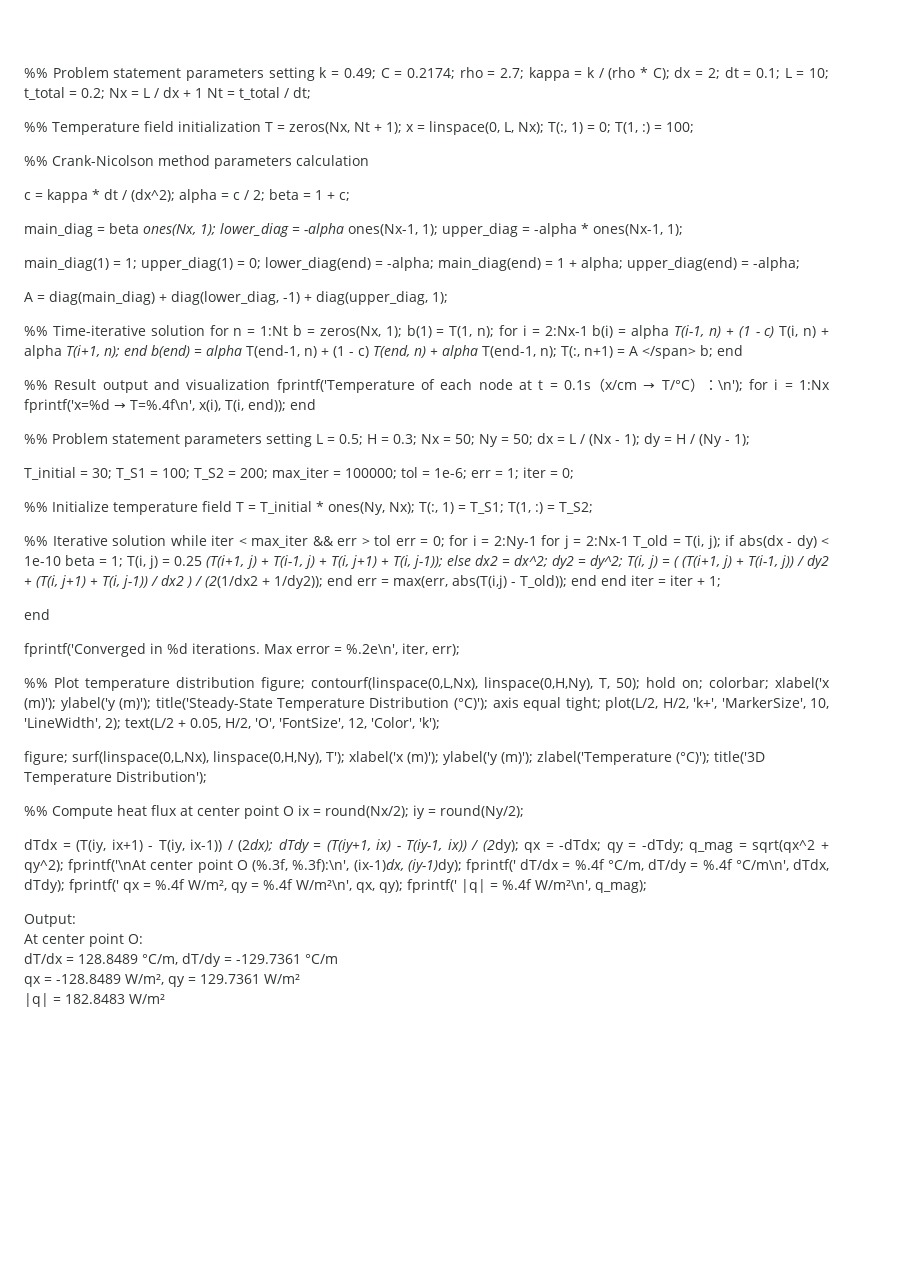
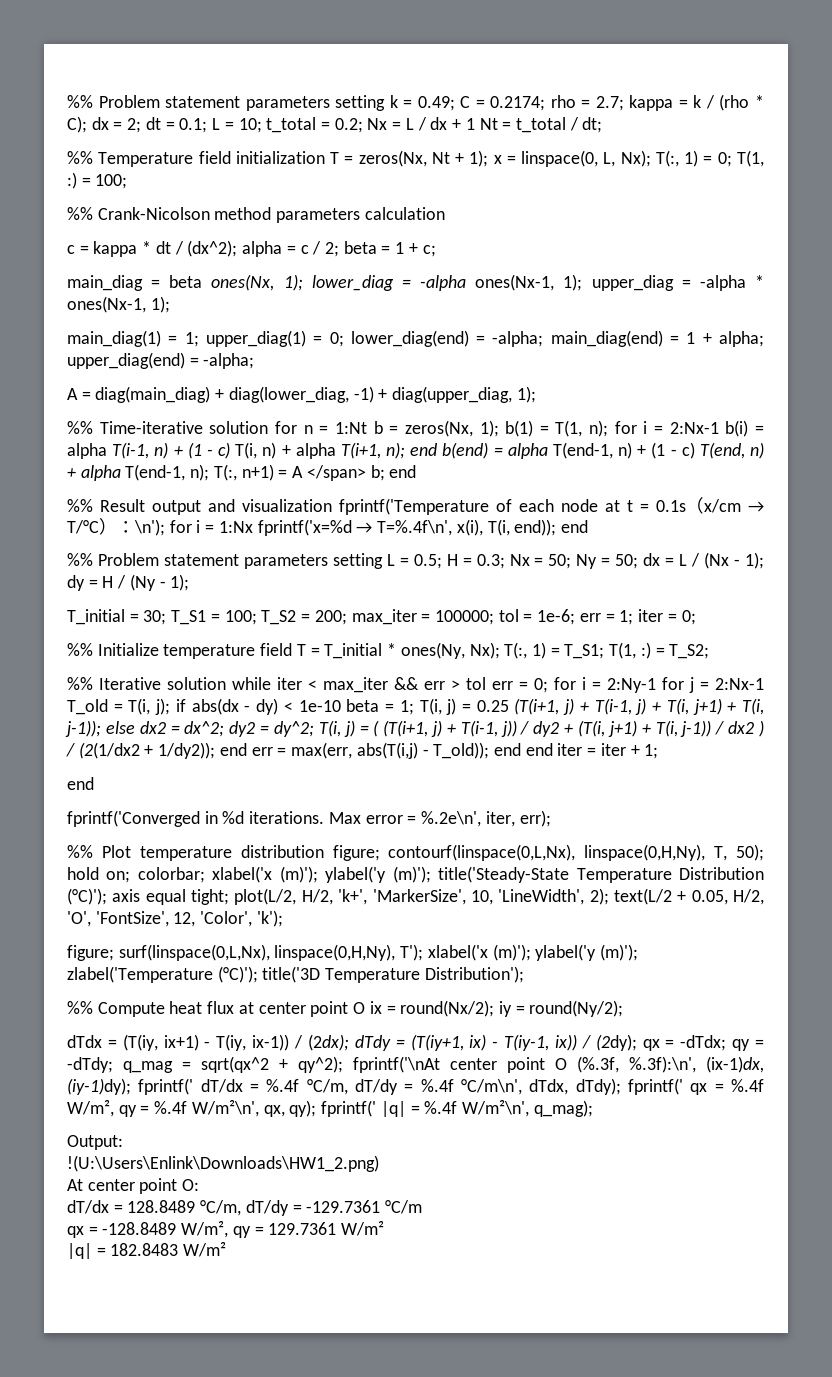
+ !(U:\Users\Enlink\Downloads\HW1_2.png)

